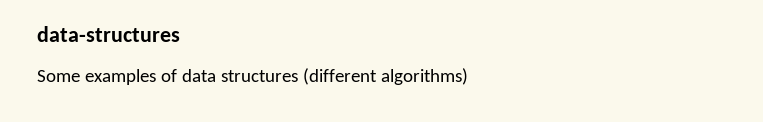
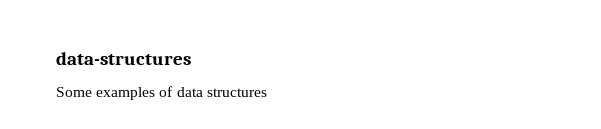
- Some examples of data structures (different algorithms)
+ Some examples of data structures

